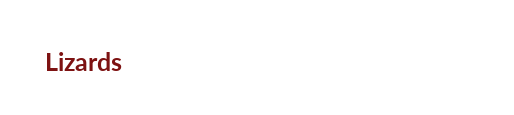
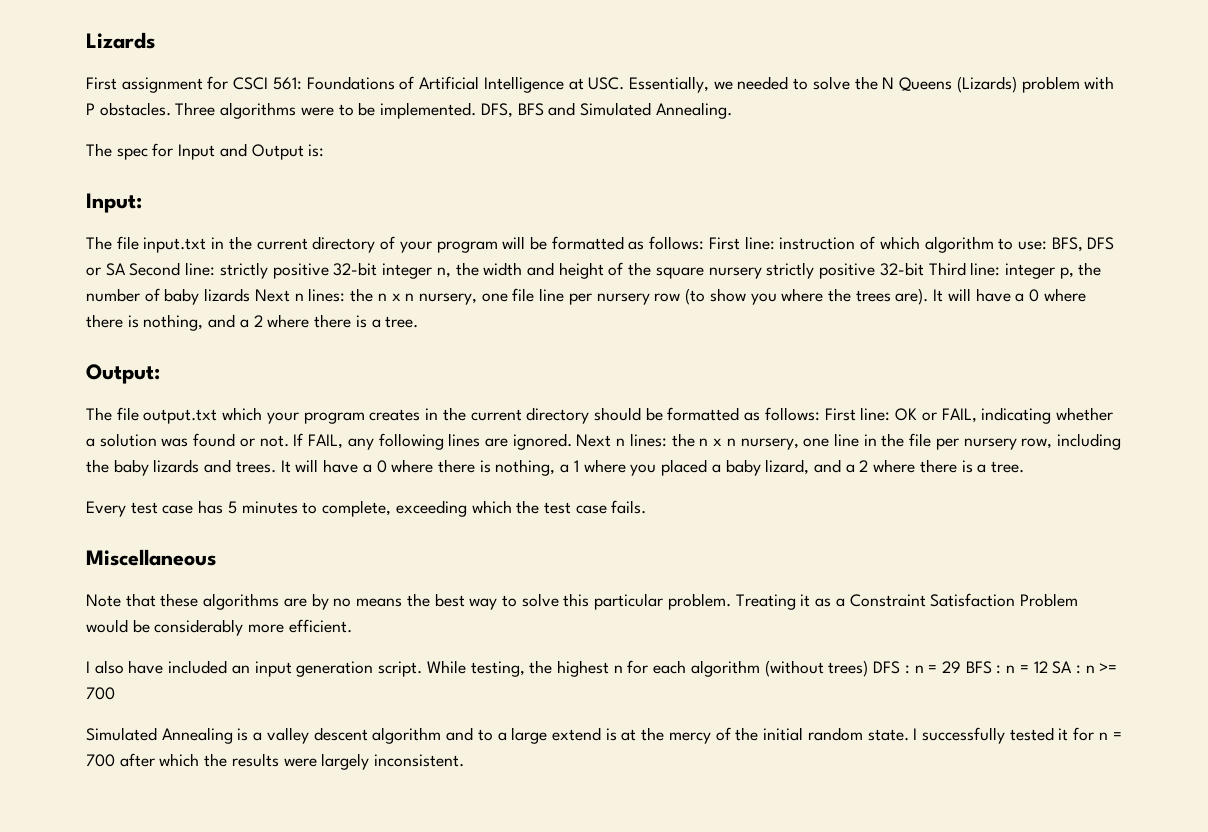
+ First assignment for CSCI 561: Foundations of Artificial Intelligence at USC. Essentially, we needed to solve the N Queens (Lizards) problem with P obstacles. Three algorithms were to be implemented. DFS, BFS and Simulated Annealing.
+ The spec for Input and Output is:
+ Input:
+ The file input.txt in the current directory of your program will be formatted as follows: First line: instruction of which algorithm to use: BFS, DFS or SA Second line: strictly positive 32-bit integer n, the width and height of the square nursery strictly positive 32-bit Third line: integer p, the number of baby lizards Next n lines: the n x n nursery, one file line per nursery row (to show you where the trees are). It will have a 0 where there is nothing, and a 2 where there is a tree.
+ Output:
+ The file output.txt which your program creates in the current directory should be formatted as follows: First line: OK or FAIL, indicating whether a solution was found or not. If FAIL, any following lines are ignored. Next n lines: the n x n nursery, one line in the file per nursery row, including the baby lizards and trees. It will have a 0 where there is nothing, a 1 where you placed a baby lizard, and a 2 where there is a tree.
+ Every test case has 5 minutes to complete, exceeding which the test case fails.
+ Miscellaneous
+ Note that these algorithms are by no means the best way to solve this particular problem. Treating it as a Constraint Satisfaction Problem would be considerably more efficient.
+ I also have included an input generation script. While testing, the highest n for each algorithm (without trees) DFS : n = 29 BFS : n = 12 SA : n >= 700
+ Simulated Annealing is a valley descent algorithm and to a large extend is at the mercy of the initial random state. I successfully tested it for n = 700 after which the results were largely inconsistent.

